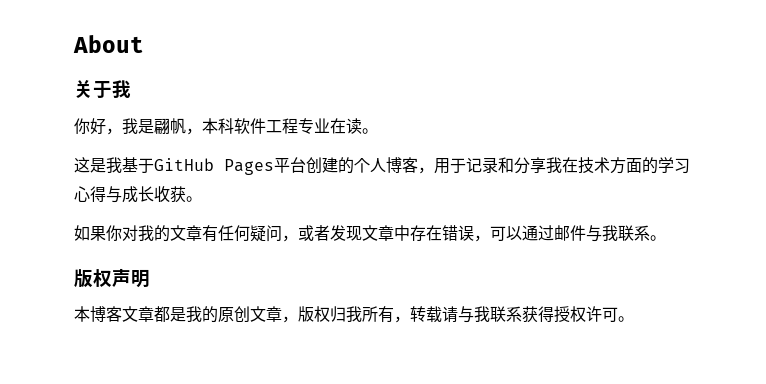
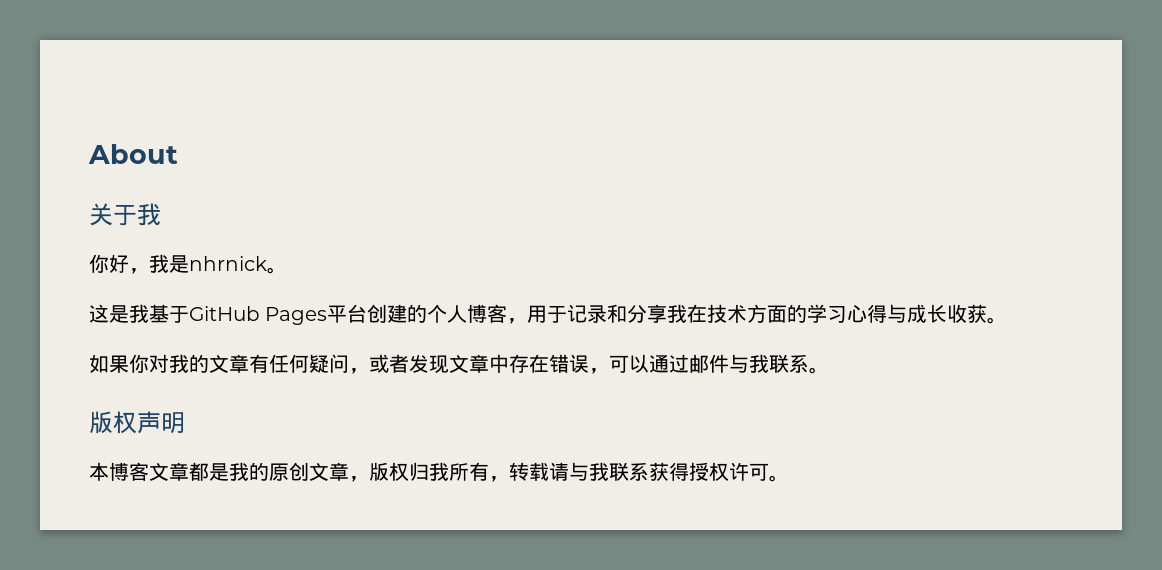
- 你好，我是翩帆，本科软件工程专业在读。
+ 你好，我是nhrnick。

